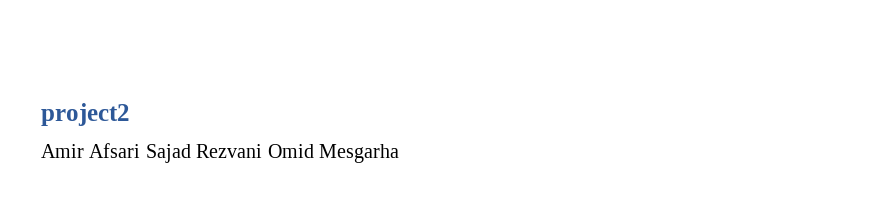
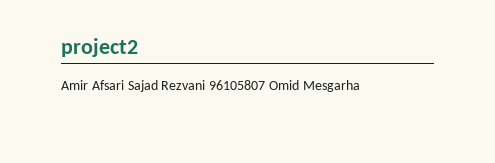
- Amir Afsari Sajad Rezvani Omid Mesgarha
+ Amir Afsari Sajad Rezvani 96105807 Omid Mesgarha

